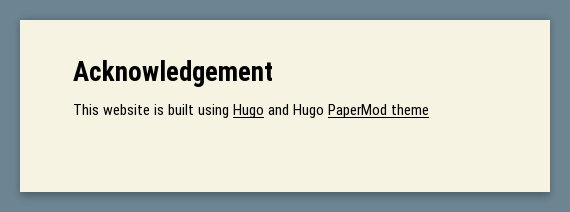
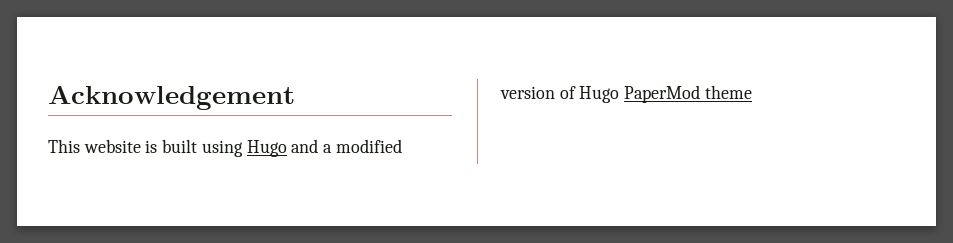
- This website is built using Hugo and Hugo PaperMod theme
+ This website is built using Hugo and a modified version of Hugo PaperMod theme

